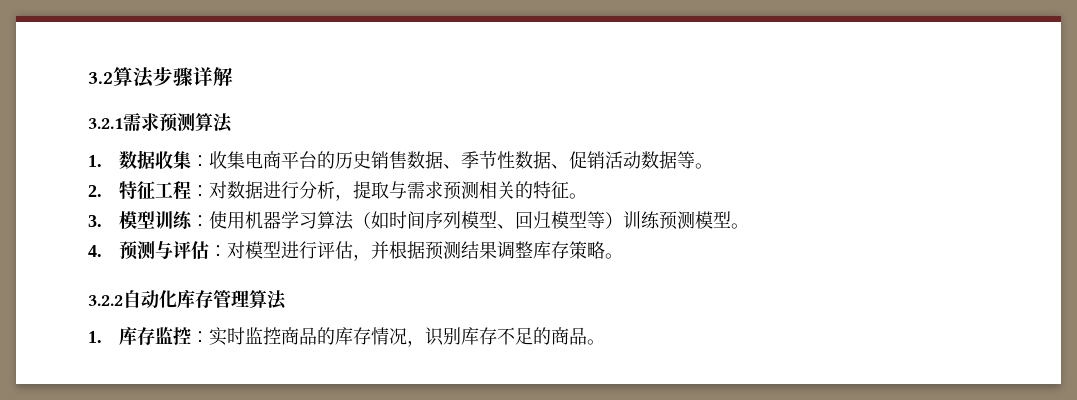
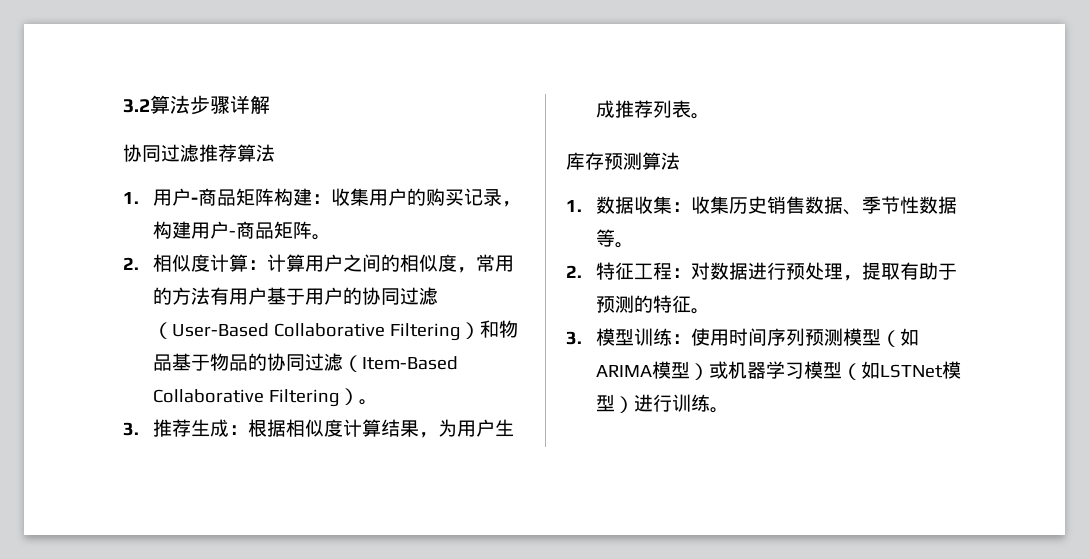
- 3.2.1需求预测算法
+ 协同过滤推荐算法
+ 1.用户-商品矩阵构建：收集用户的购买记录，构建用户-商品矩阵。
+ 2.相似度计算：计算用户之间的相似度，常用的方法有用户基于用户的协同过滤（User-Based Collaborative Filtering）和物品基于物品的协同过滤（Item-Based Collaborative Filtering）。
+ 3.推荐生成：根据相似度计算结果，为用户生成推荐列表。
+ 库存预测算法
- 1.数据收集：收集电商平台的历史销售数据、季节性数据、促销活动数据等。
+ 1.数据收集：收集历史销售数据、季节性数据等。
- 2.特征工程：对数据进行分析，提取与需求预测相关的特征。
+ 2.特征工程：对数据进行预处理，提取有助于预测的特征。
- 3.模型训练：使用机器学习算法（如时间序列模型、回归模型等）训练预测模型。
- 4.预测与评估：对模型进行评估，并根据预测结果调整库存策略。
- 3.2.2自动化库存管理算法
- 1.库存监控：实时监控商品的库存情况，识别库存不足的商品。
+ 3.模型训练：使用时间序列预测模型（如ARIMA模型）或机器学习模型（如LSTNet模型）进行训练。

